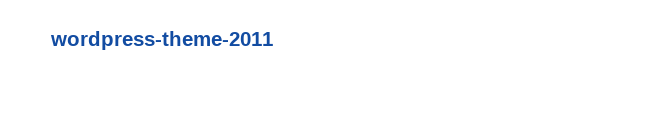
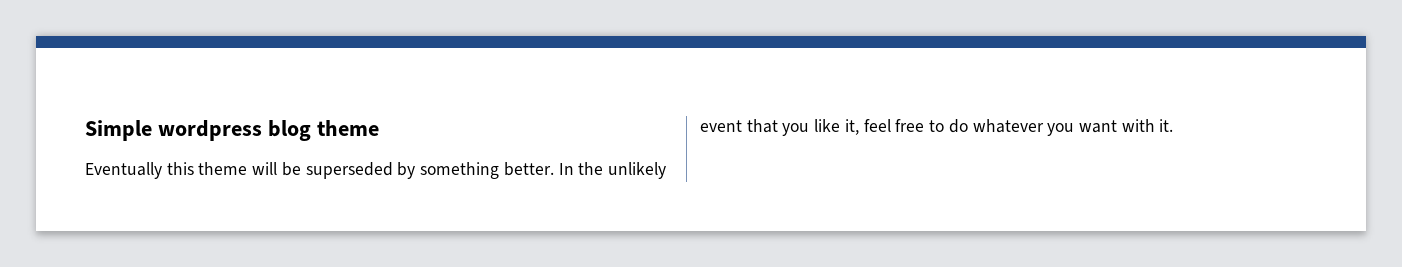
- wordpress-theme-2011
+ Simple wordpress blog theme
+ Eventually this theme will be superseded by something better. In the unlikely event that you like it, feel free to do whatever you want with it.

